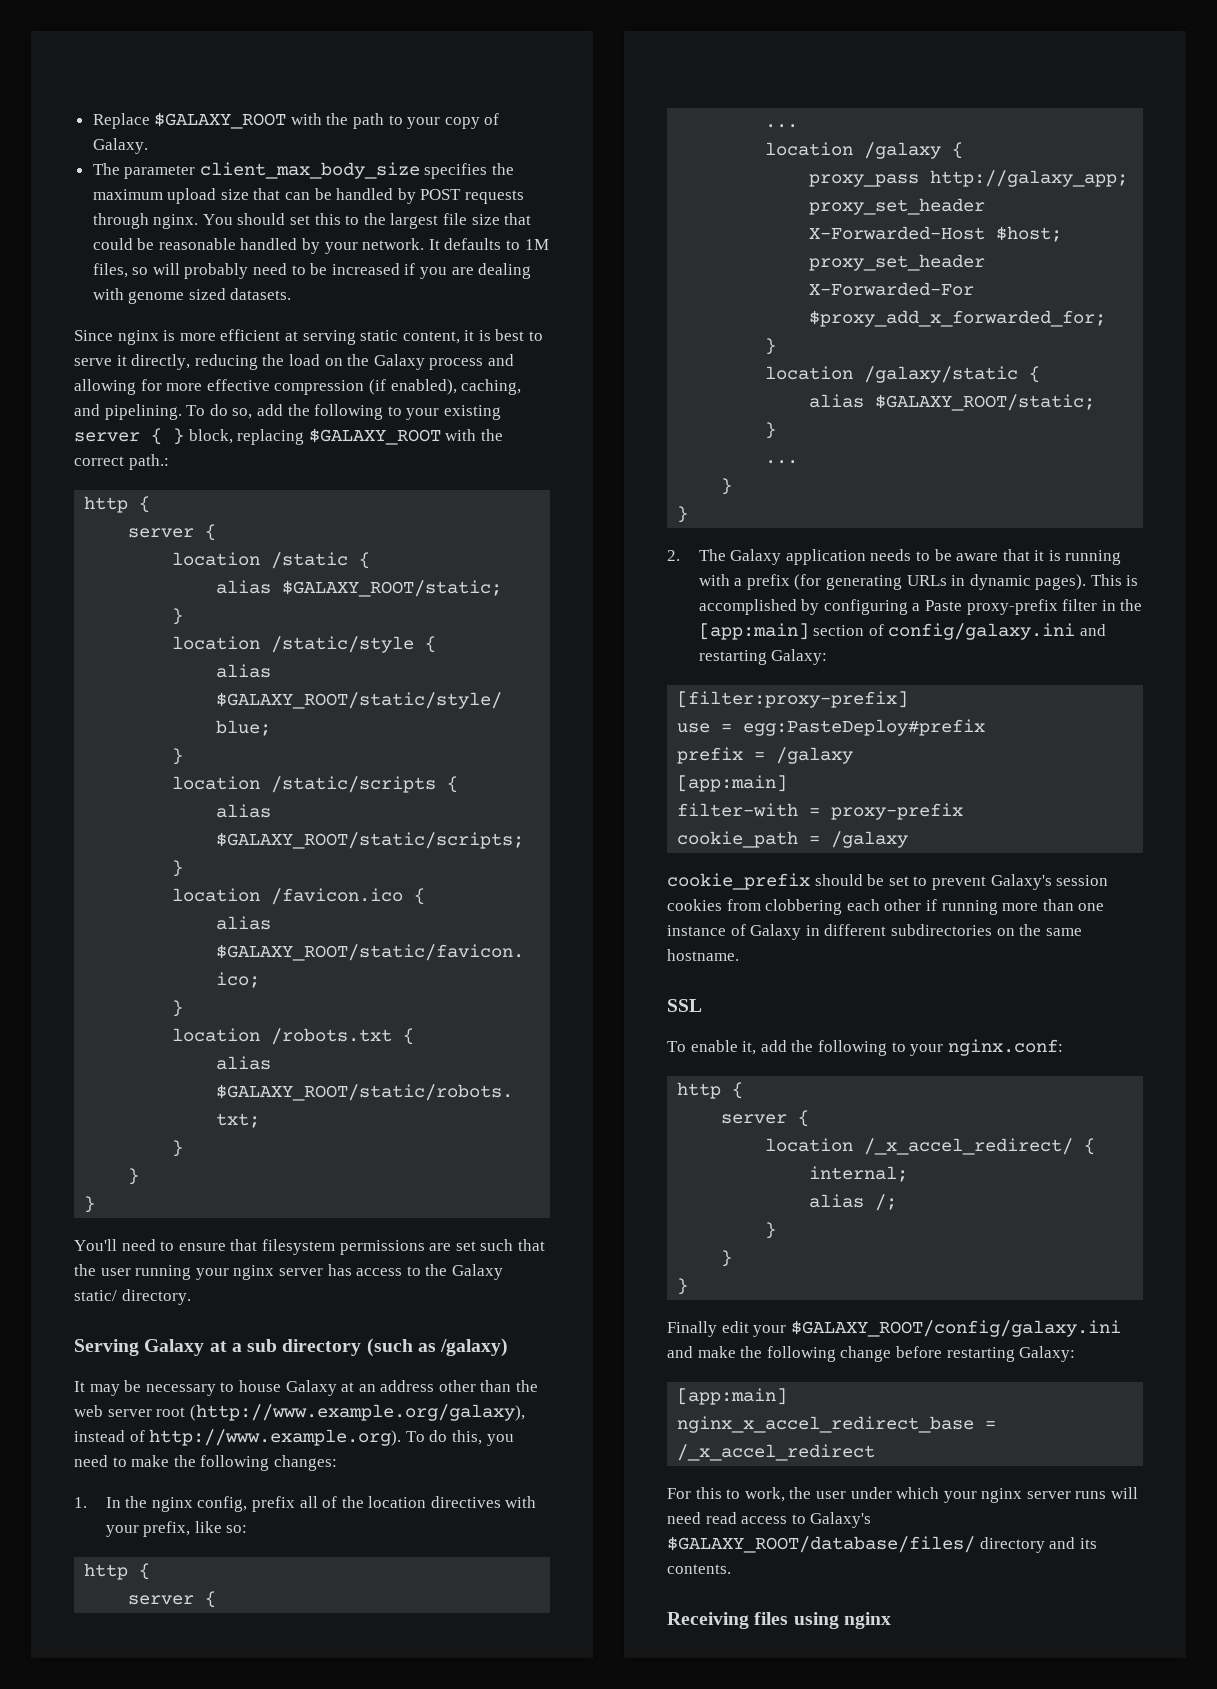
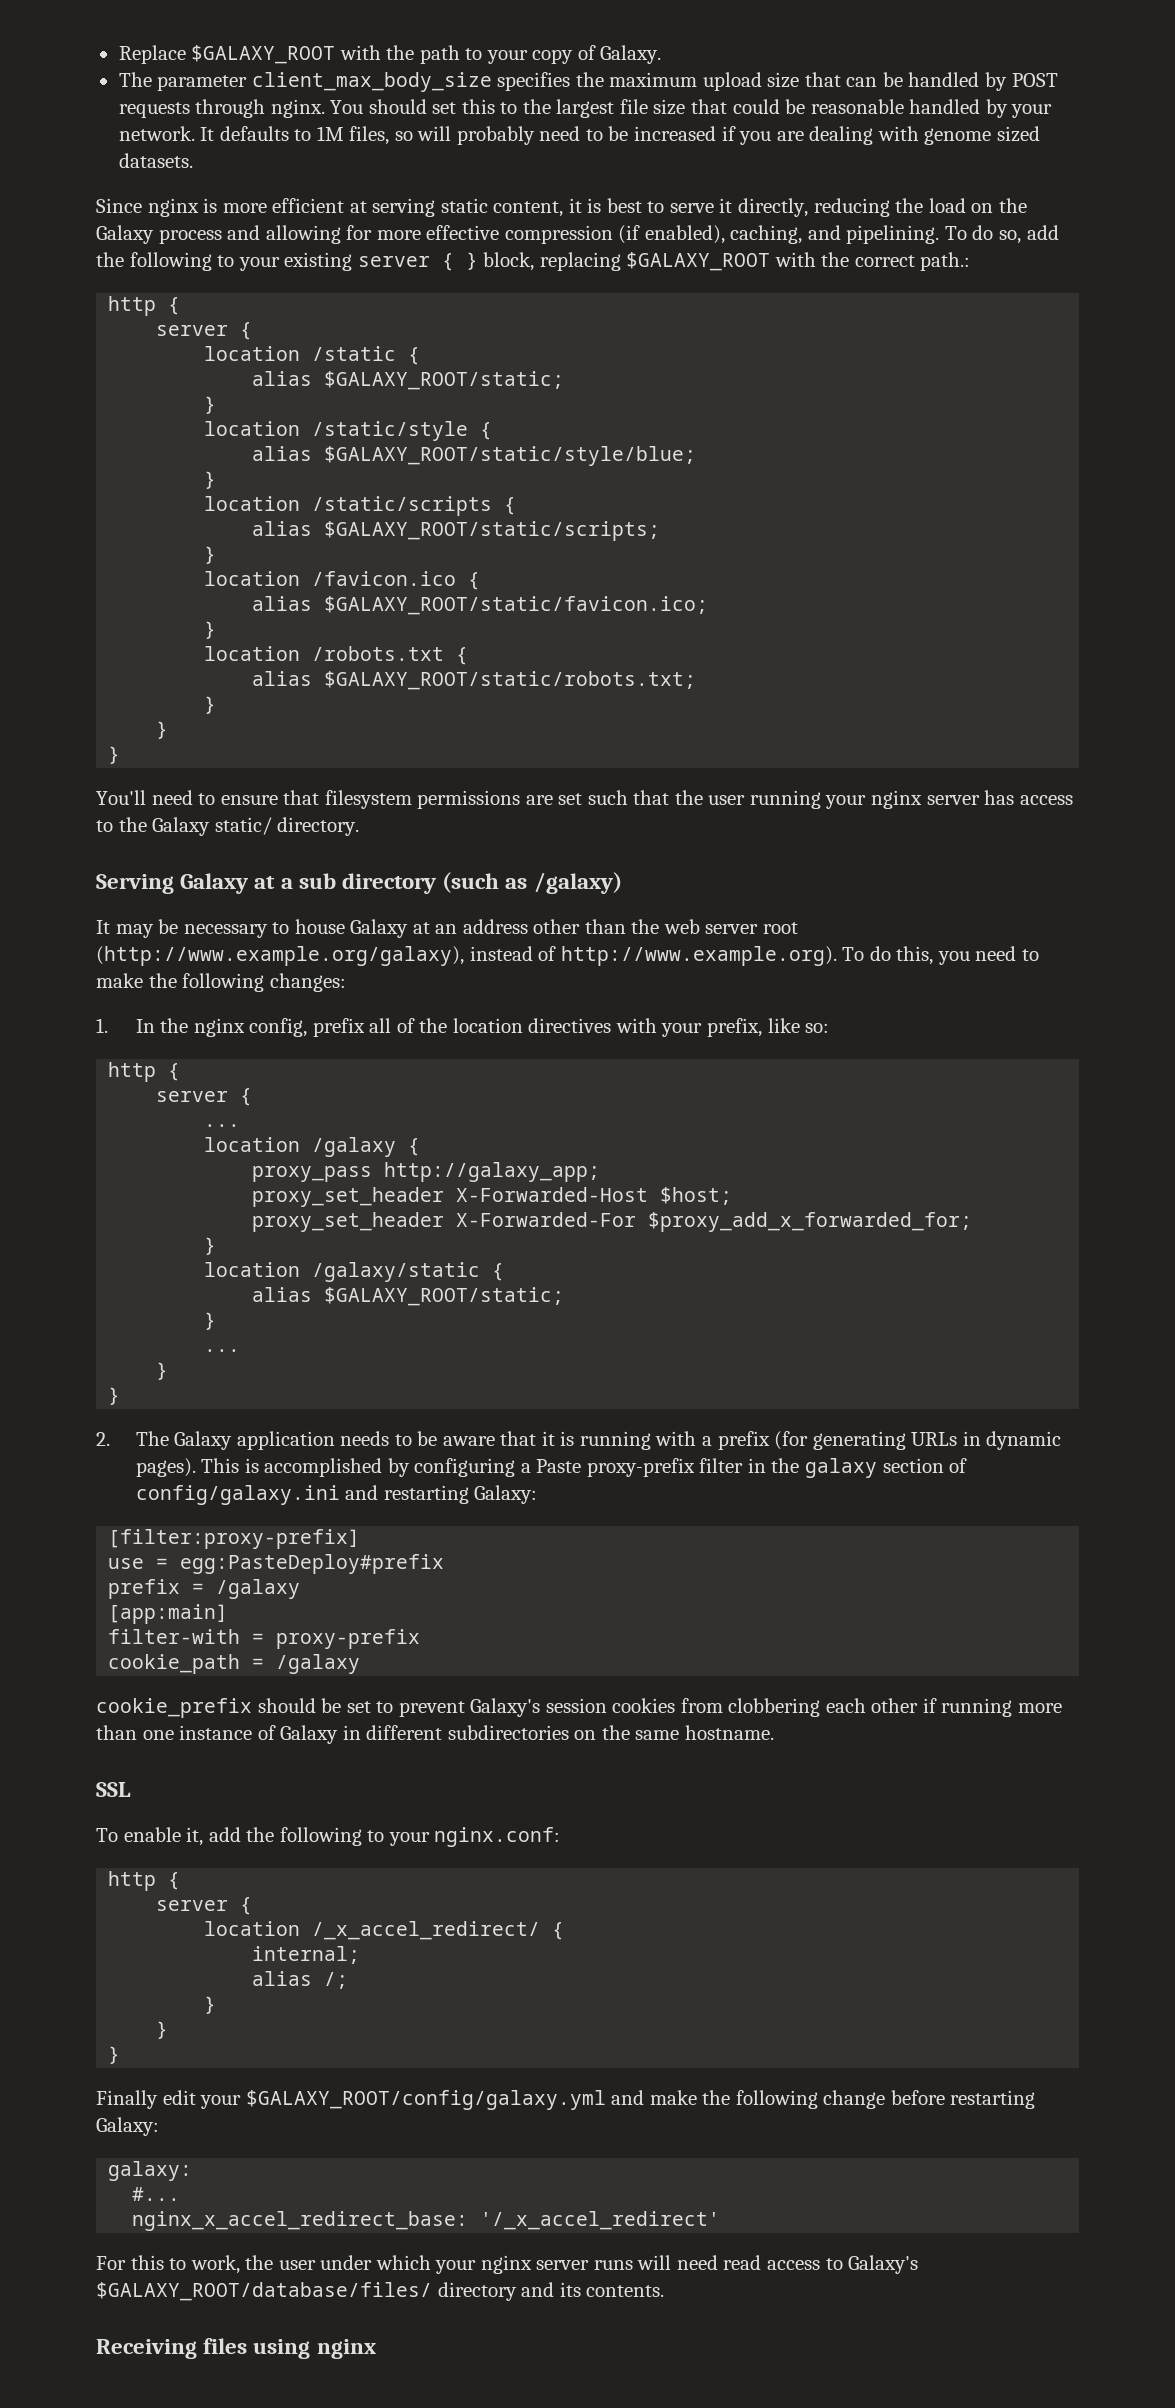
- This is accomplished by configuring a Paste proxy-prefix filter in the [app:main] section of config/galaxy.ini and restarting Galaxy:
+ This is accomplished by configuring a Paste proxy-prefix filter in the galaxy section of config/galaxy.ini and restarting Galaxy:
- Finally edit your $GALAXY_ROOT/config/galaxy.ini and make the following change before restarting Galaxy:
- [app:main]
- nginx_x_accel_redirect_base = /_x_accel_redirect
+ Finally edit your $GALAXY_ROOT/config/galaxy.yml and make the following change before restarting Galaxy:
+ galaxy:
+ #...
+ nginx_x_accel_redirect_base: '/_x_accel_redirect'

